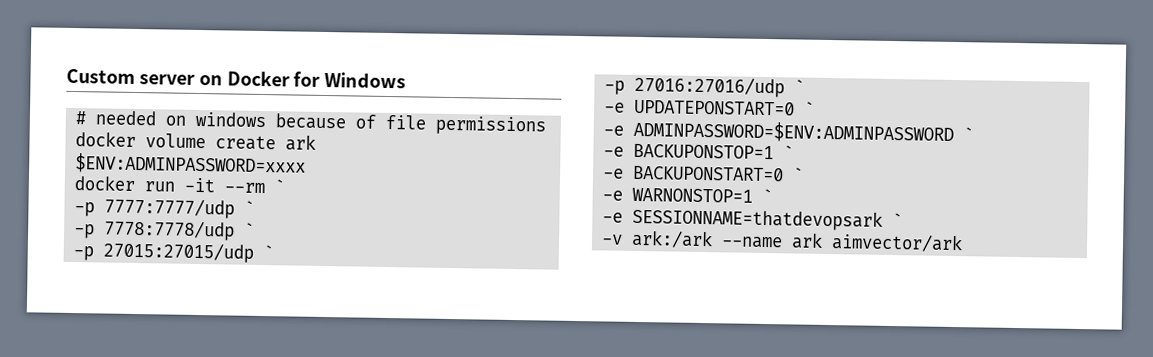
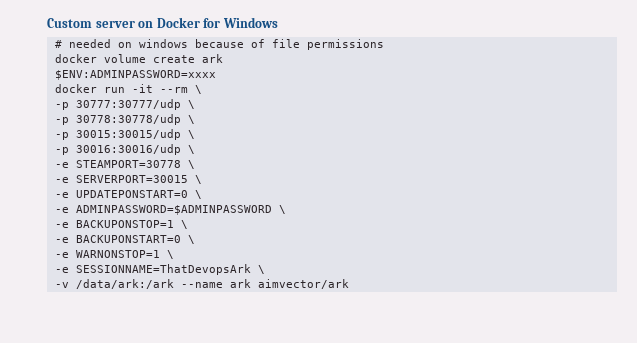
- docker run -it --rm `
- -p 7777:7777/udp `
- -p 7778:7778/udp `
- -p 27015:27015/udp `
- -p 27016:27016/udp `
+ docker run -it --rm \
+ -p 30777:30777/udp \
+ -p 30778:30778/udp \
+ -p 30015:30015/udp \
+ -p 30016:30016/udp \
+ -e STEAMPORT=30778 \
+ -e SERVERPORT=30015 \
- -e UPDATEPONSTART=0 `
- -e ADMINPASSWORD=$ENV:ADMINPASSWORD `
+ -e UPDATEPONSTART=0 \
+ -e ADMINPASSWORD=$ADMINPASSWORD \
- -e BACKUPONSTOP=1 `
+ -e BACKUPONSTOP=1 \
- -e BACKUPONSTART=0 `
+ -e BACKUPONSTART=0 \
- -e WARNONSTOP=1 `
- -e SESSIONNAME=thatdevopsark `
+ -e WARNONSTOP=1 \
+ -e SESSIONNAME=ThatDevopsArk \
- -v ark:/ark --name ark aimvector/ark
+ -v /data/ark:/ark --name ark aimvector/ark

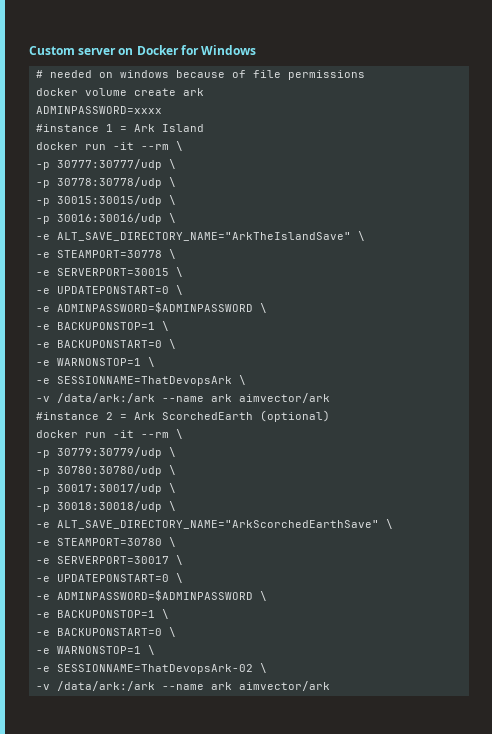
- $ENV:ADMINPASSWORD=xxxx
+ ADMINPASSWORD=xxxx
+ #instance 1 = Ark Island
+ -e ALT_SAVE_DIRECTORY_NAME="ArkTheIslandSave" \
+ #instance 2 = Ark ScorchedEarth (optional)
+ docker run -it --rm \
+ -p 30779:30779/udp \
+ -p 30780:30780/udp \
+ -p 30017:30017/udp \
+ -p 30018:30018/udp \
+ -e ALT_SAVE_DIRECTORY_NAME="ArkScorchedEarthSave" \
+ -e STEAMPORT=30780 \
+ -e SERVERPORT=30017 \
+ -e UPDATEPONSTART=0 \
+ -e ADMINPASSWORD=$ADMINPASSWORD \
+ -e BACKUPONSTOP=1 \
+ -e BACKUPONSTART=0 \
+ -e WARNONSTOP=1 \
+ -e SESSIONNAME=ThatDevopsArk-02 \
+ -v /data/ark:/ark --name ark aimvector/ark

